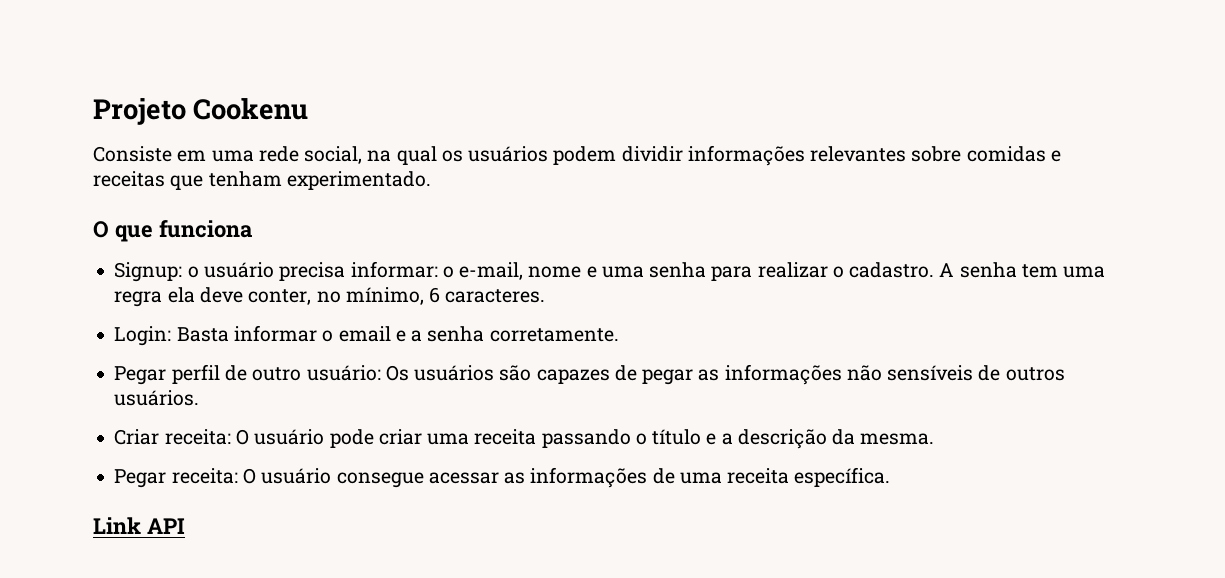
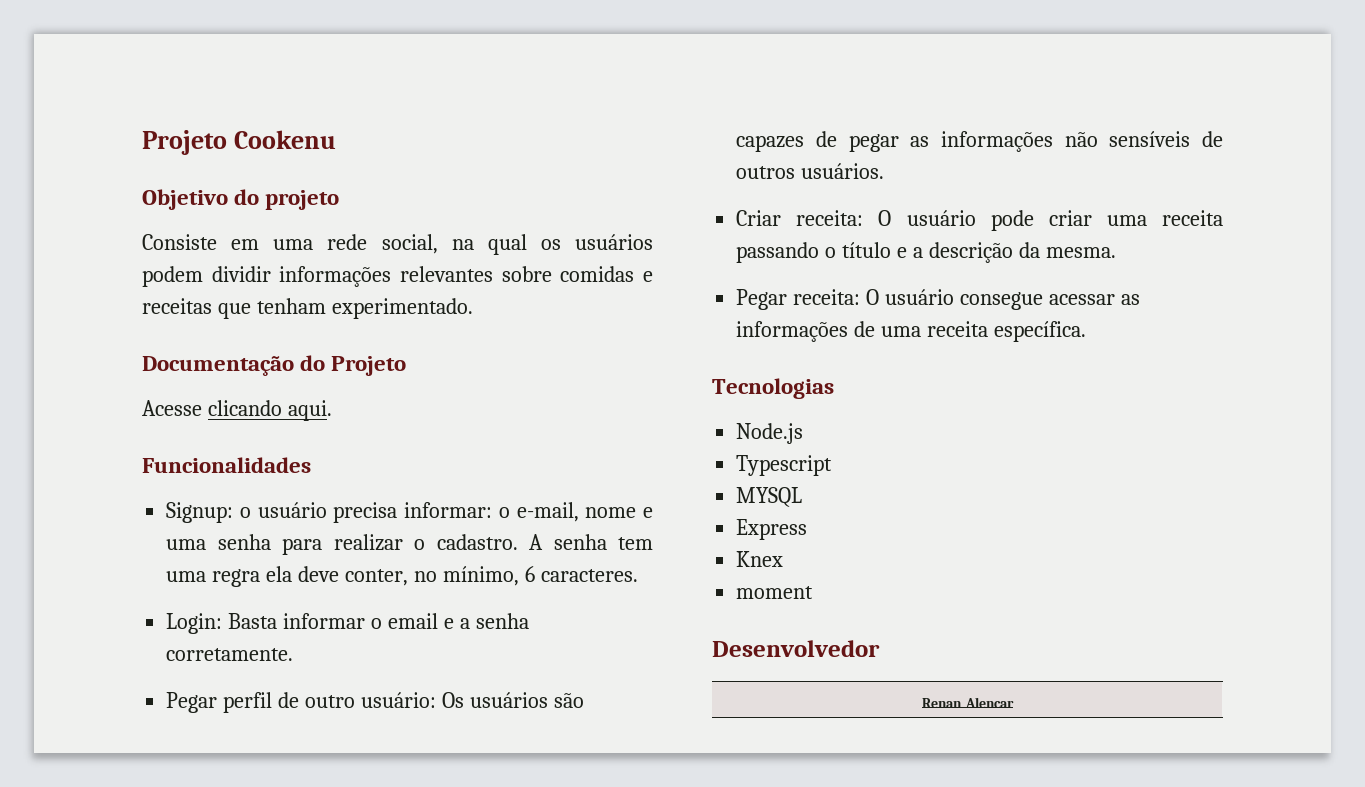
+ Objetivo do projeto
- O que funciona
+ Documentação do Projeto
+ Acesse clicando aqui.
+ Funcionalidades
- Link API
+ Tecnologias
+ Node.js
+ Typescript
+ MYSQL
+ Express
+ Knex
+ moment
+ Desenvolvedor
+ Renan Alencar

